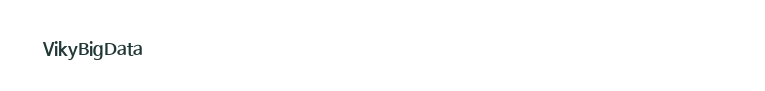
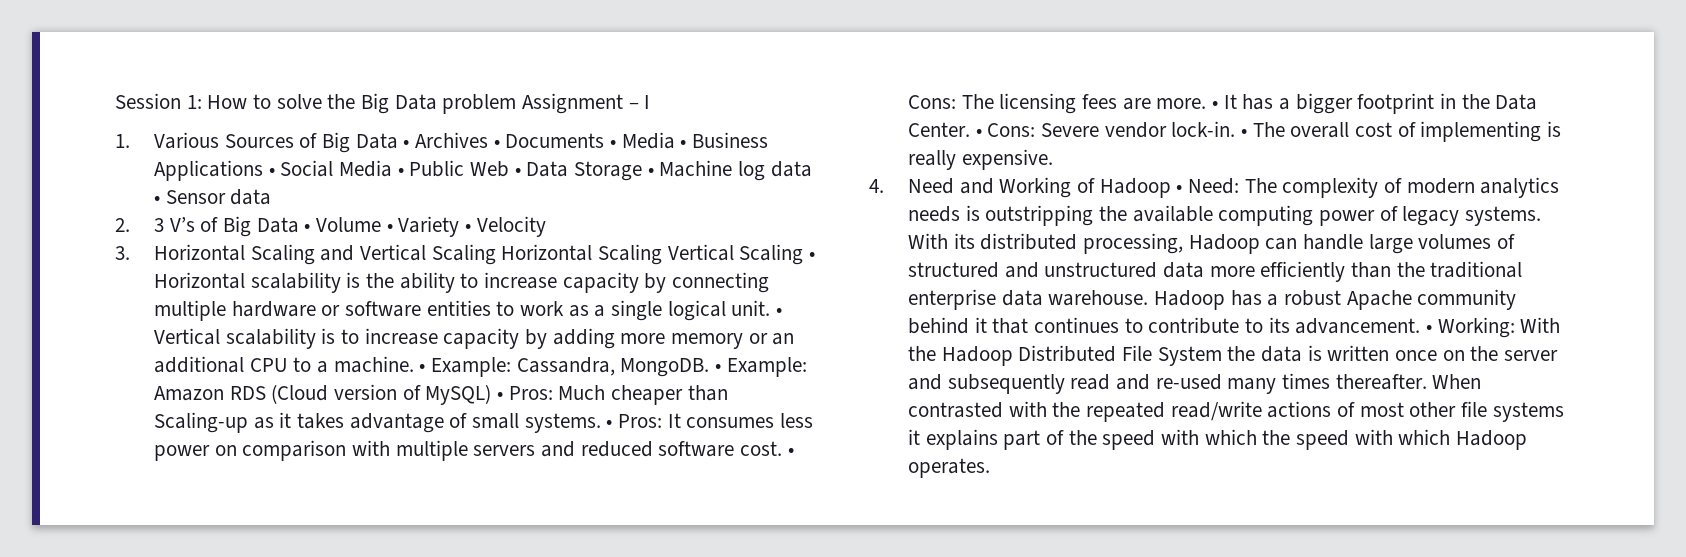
- VikyBigData
+ Session 1: How to solve the Big Data problem Assignment – I
+ 1. Various Sources of Big Data • Archives • Documents • Media • Business Applications • Social Media • Public Web • Data Storage • Machine log data • Sensor data
+ 2. 3 V’s of Big Data • Volume • Variety • Velocity
+ 3. Horizontal Scaling and Vertical Scaling Horizontal Scaling Vertical Scaling • Horizontal scalability is the ability to increase capacity by connecting multiple hardware or software entities to work as a single logical unit. • Vertical scalability is to increase capacity by adding more memory or an additional CPU to a machine. • Example: Cassandra, MongoDB. • Example: Amazon RDS (Cloud version of MySQL) • Pros: Much cheaper than Scaling-up as it takes advantage of small systems. • Pros: It consumes less power on comparison with multiple servers and reduced software cost. • Cons: The licensing fees are more. • It has a bigger footprint in the Data Center. • Cons: Severe vendor lock-in. • The overall cost of implementing is really expensive.
+ 4. Need and Working of Hadoop • Need: The complexity of modern analytics needs is outstripping the available computing power of legacy systems. With its distributed processing, Hadoop can handle large volumes of structured and unstructured data more efficiently than the traditional enterprise data warehouse. Hadoop has a robust Apache community behind it that continues to contribute to its advancement. • Working: With the Hadoop Distributed File System the data is written once on the server and subsequently read and re-used many times thereafter. When contrasted with the repeated read/write actions of most other file systems it explains part of the speed with which the speed with which Hadoop operates.

